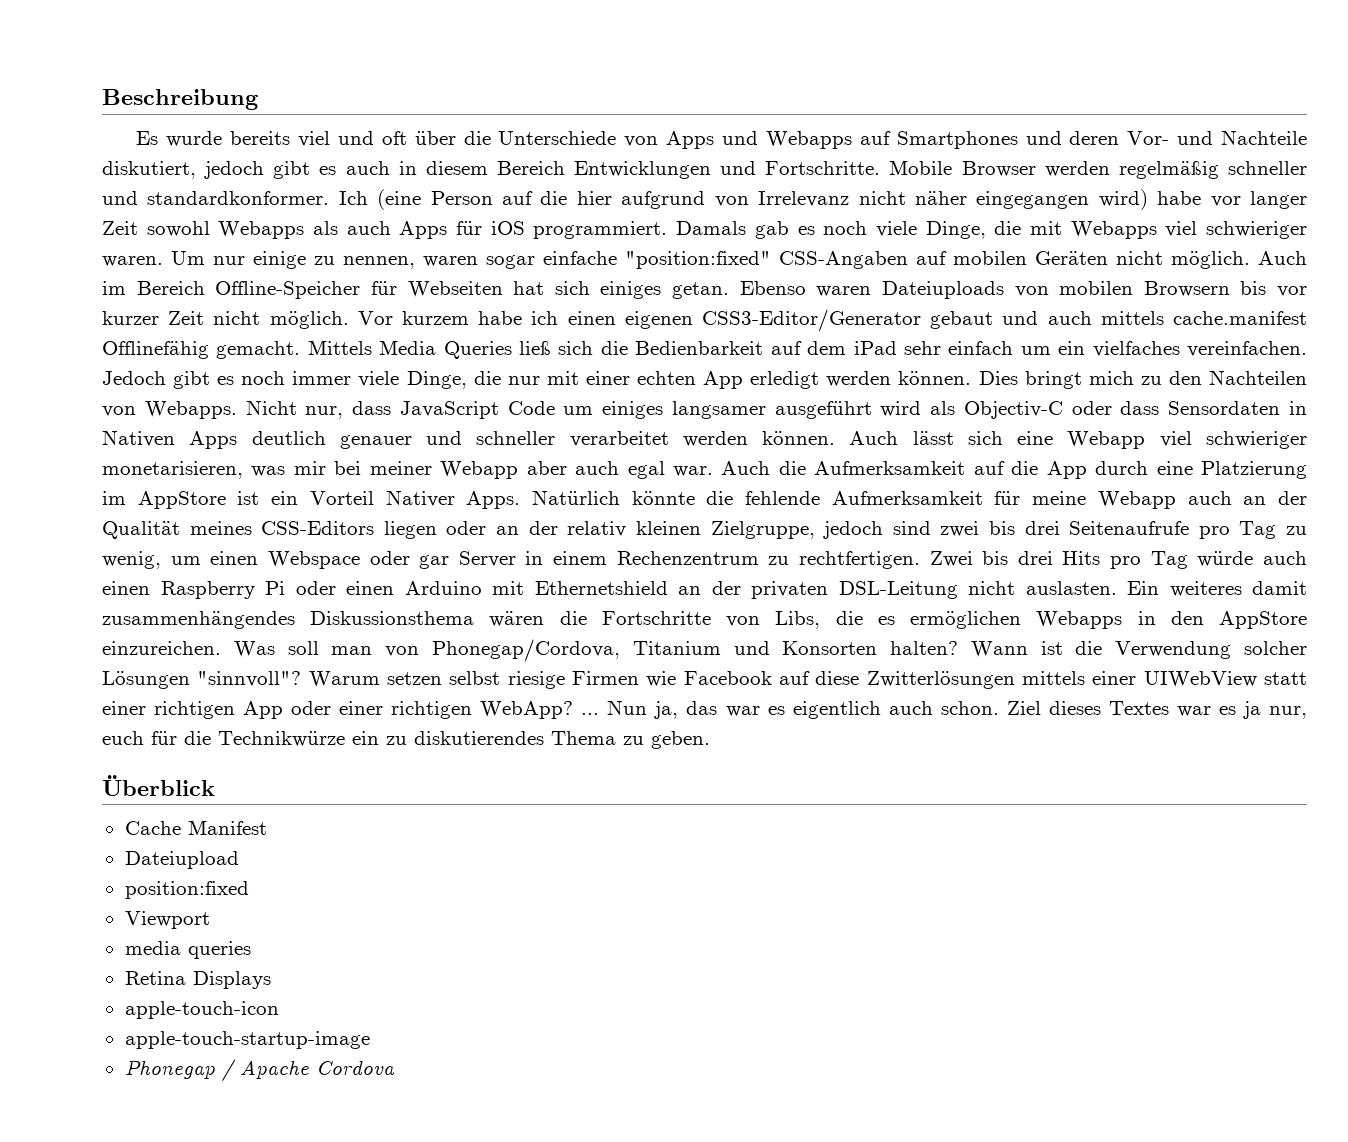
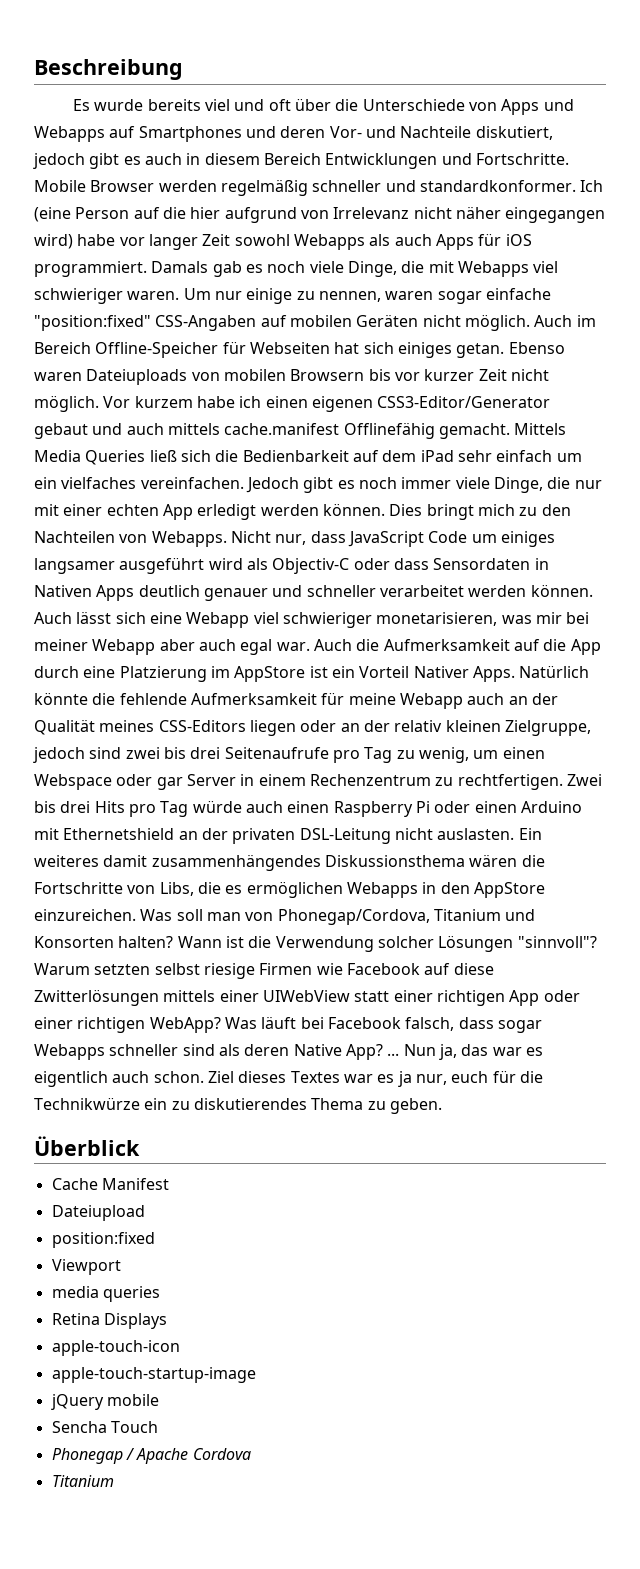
- Warum setzen selbst riesige Firmen wie Facebook auf diese Zwitterlösungen mittels einer UIWebView statt einer richtigen App oder einer richtigen WebApp? ...
+ Warum setzten selbst riesige Firmen wie Facebook auf diese Zwitterlösungen mittels einer UIWebView statt einer richtigen App oder einer richtigen WebApp? Was läuft bei Facebook falsch, dass sogar Webapps schneller sind als deren Native App? ...
+ jQuery mobile
+ Sencha Touch
  Phonegap / Apache Cordova
+ Titanium

